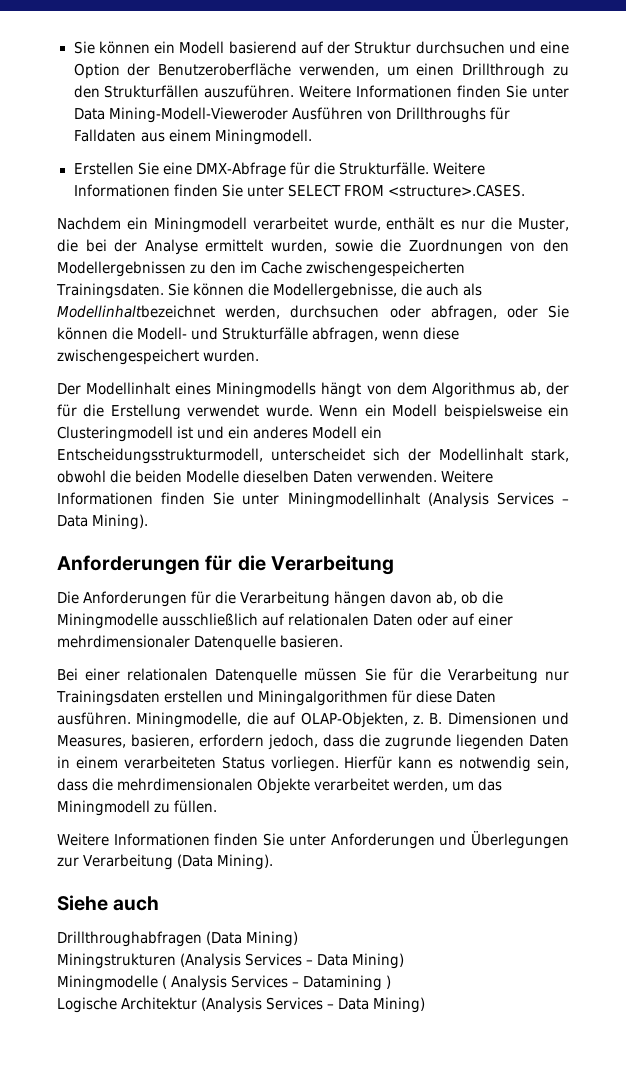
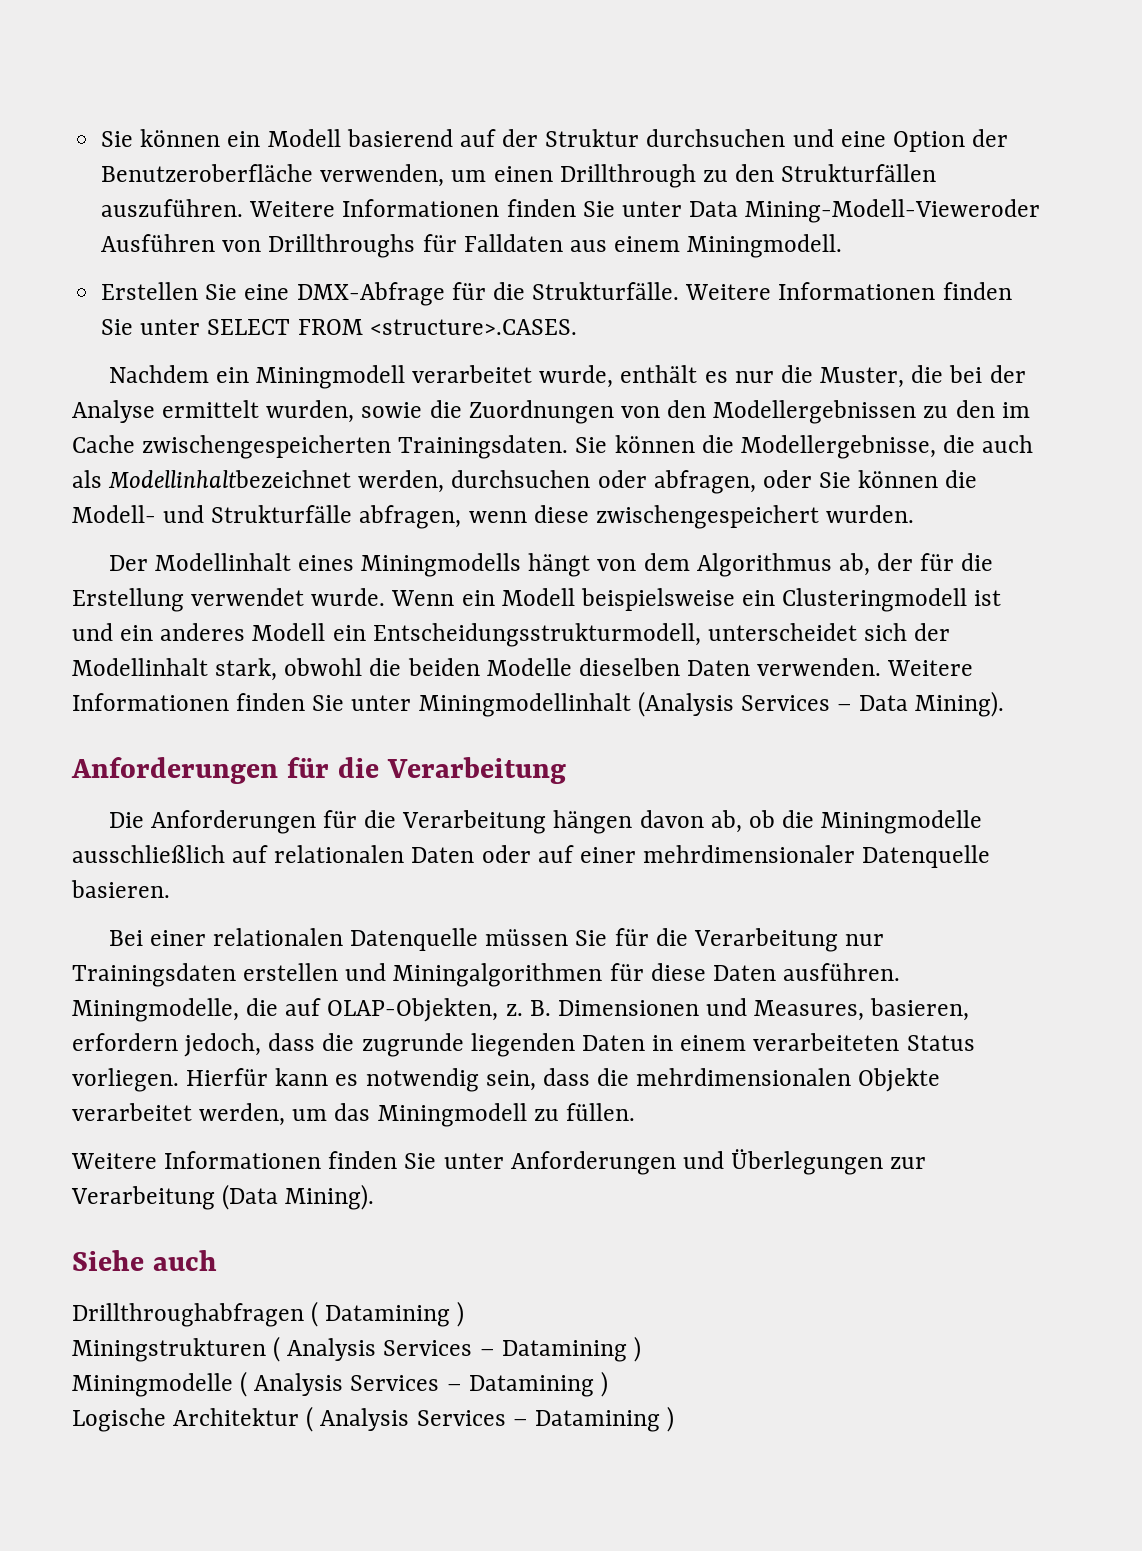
- Drillthroughabfragen (Data Mining)
- Miningstrukturen (Analysis Services – Data Mining)
+ Drillthroughabfragen ( Datamining )
+ Miningstrukturen ( Analysis Services – Datamining )
- Logische Architektur (Analysis Services – Data Mining)
+ Logische Architektur ( Analysis Services – Datamining )

